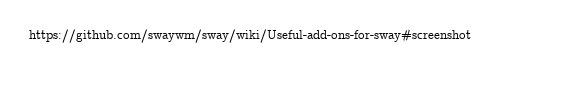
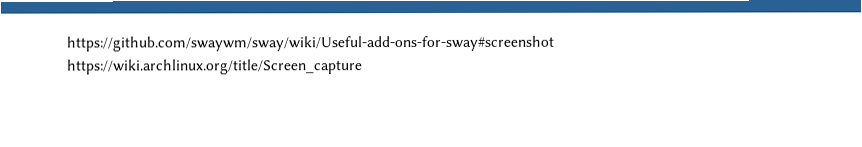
- https://github.com/swaywm/sway/wiki/Useful-add-ons-for-sway#screenshot
+ https://github.com/swaywm/sway/wiki/Useful-add-ons-for-sway#screenshot https://wiki.archlinux.org/title/Screen_capture

